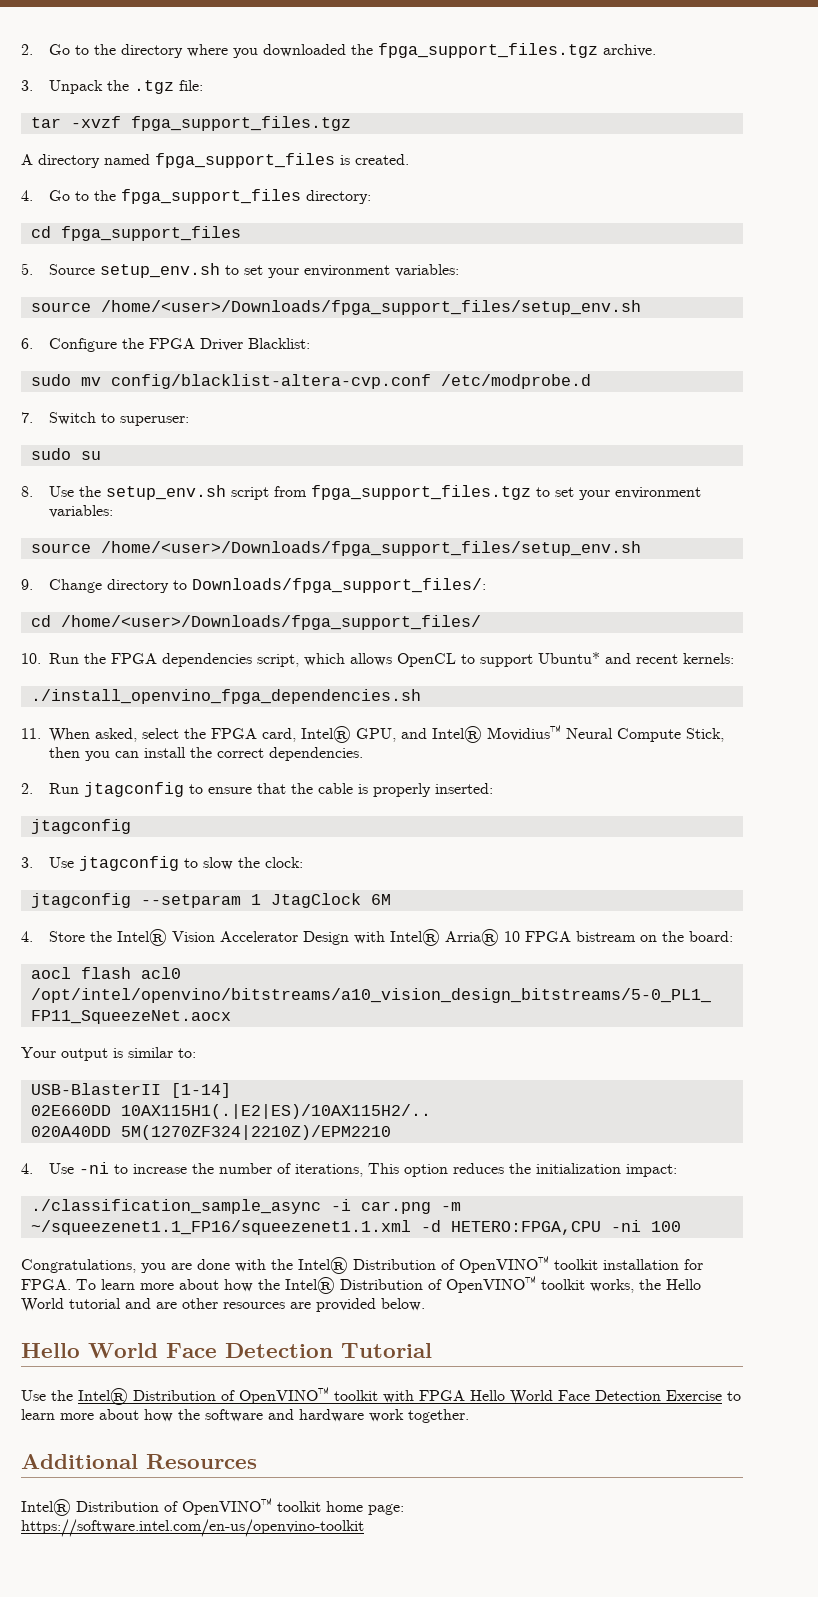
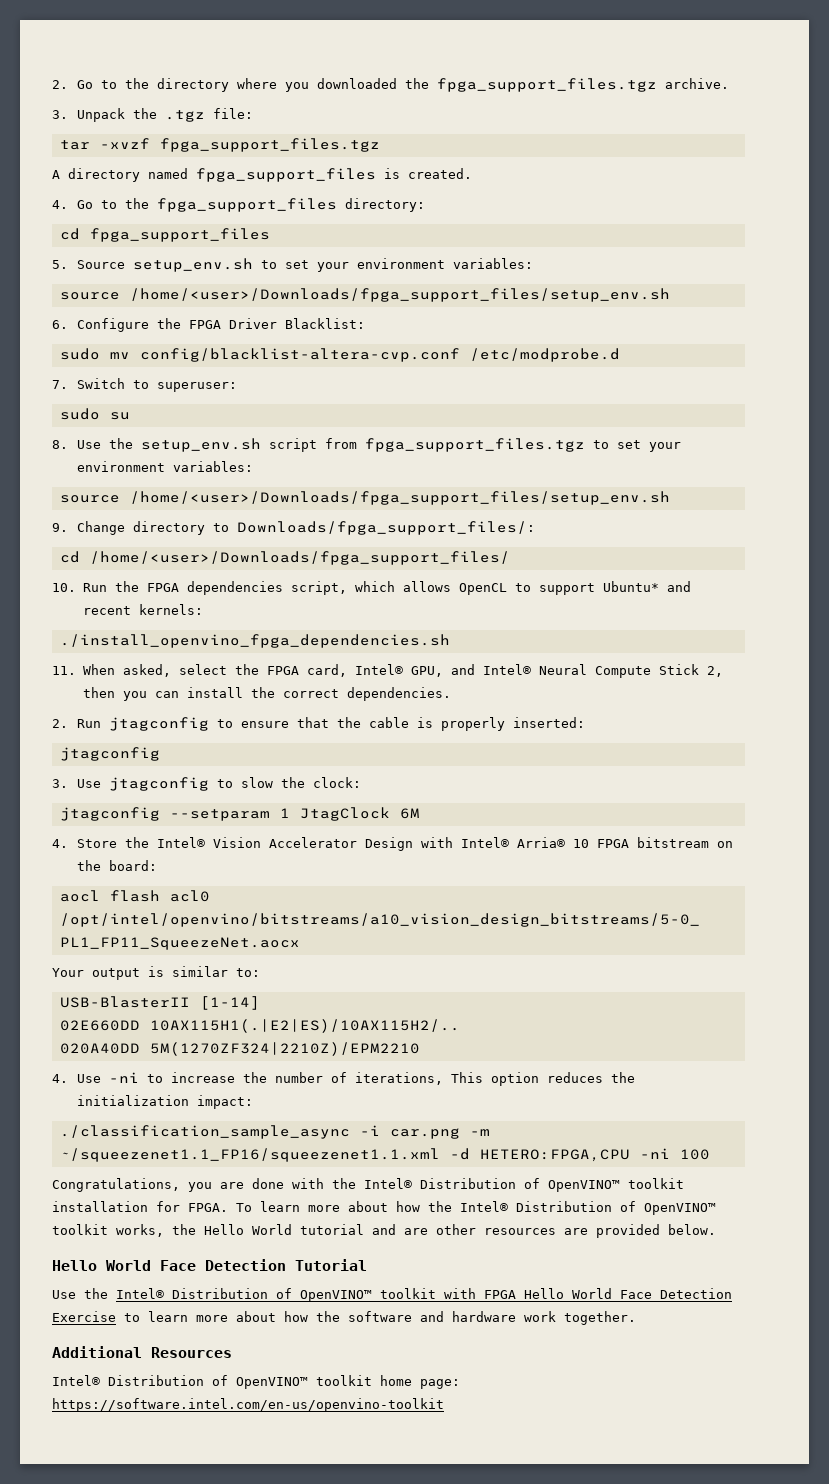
- 11. When asked, select the FPGA card, Intel® GPU, and Intel® Movidius™ Neural Compute Stick, then you can install the correct dependencies.
+ 11. When asked, select the FPGA card, Intel® GPU, and Intel® Neural Compute Stick 2, then you can install the correct dependencies.
- 4. Store the Intel® Vision Accelerator Design with Intel® Arria® 10 FPGA bistream on the board:
+ 4. Store the Intel® Vision Accelerator Design with Intel® Arria® 10 FPGA bitstream on the board:

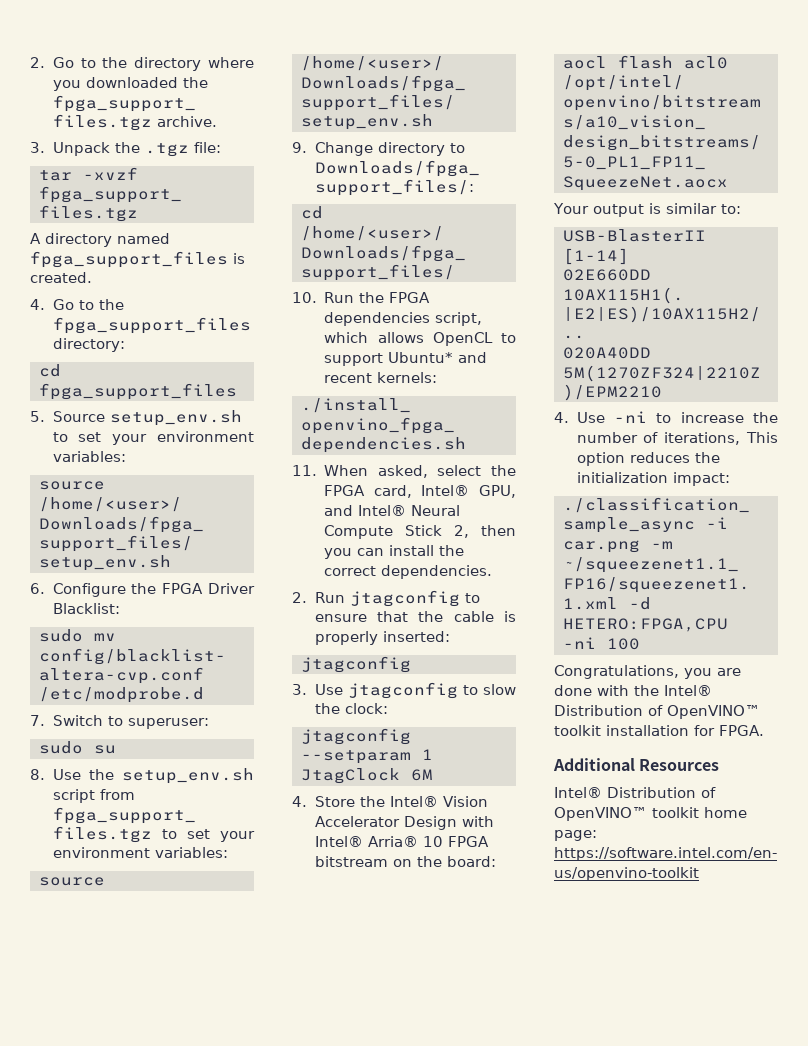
- To learn more about how the Intel® Distribution of OpenVINO™ toolkit works, the Hello World tutorial and are other resources are provided below.
- Hello World Face Detection Tutorial
- Use the Intel® Distribution of OpenVINO™ toolkit with FPGA Hello World Face Detection Exercise to learn more about how the software and hardware work together.

